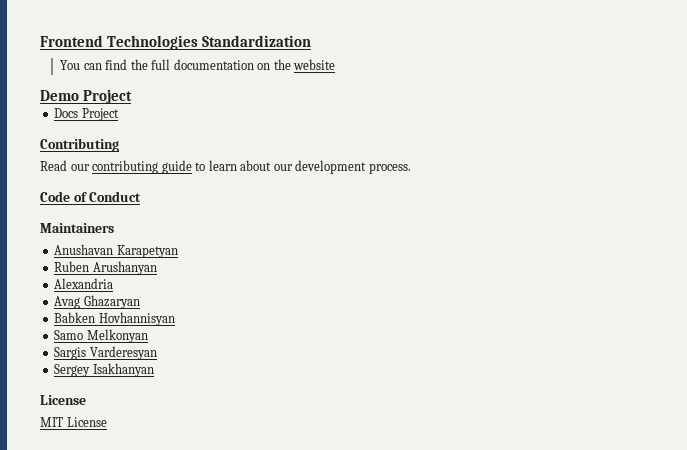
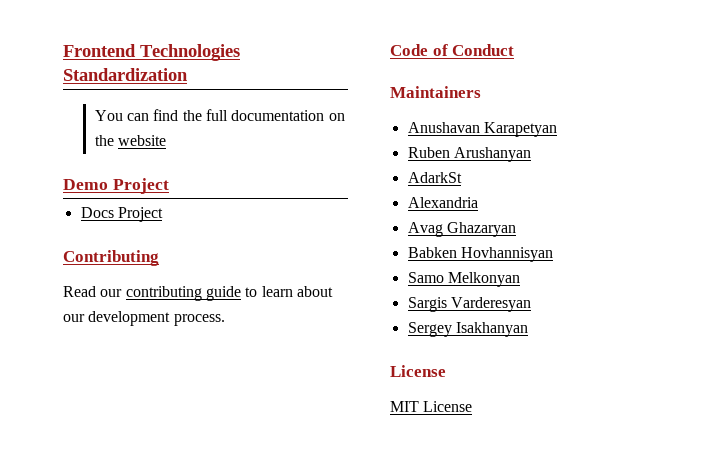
+ AdarkSt

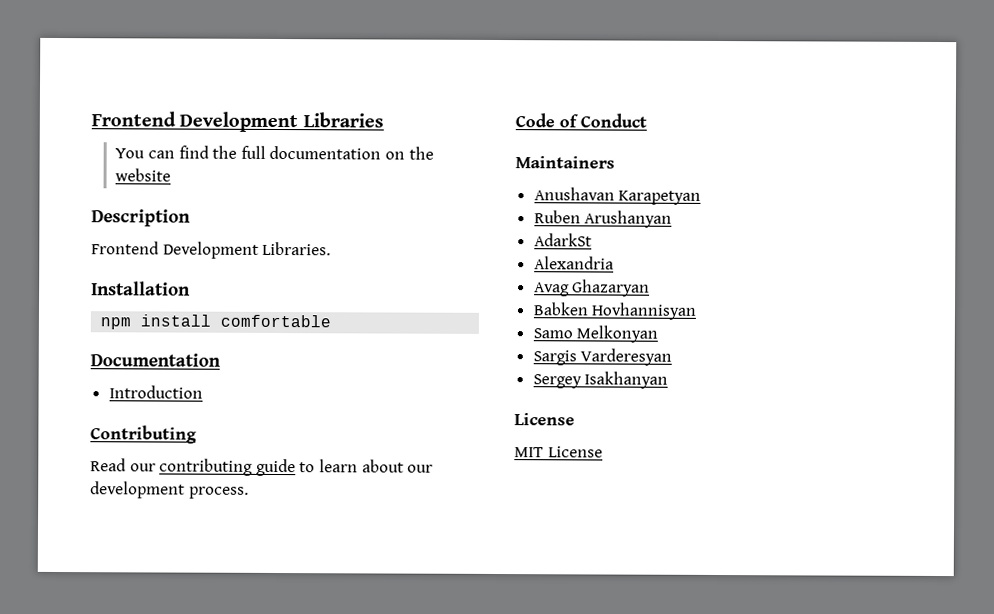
- Frontend Technologies Standardization
+ Frontend Development Libraries
- Demo Project
- Docs Project
+ Description
+ Frontend Development Libraries.
+ Installation
+ npm install comfortable
+ Documentation
+ Introduction

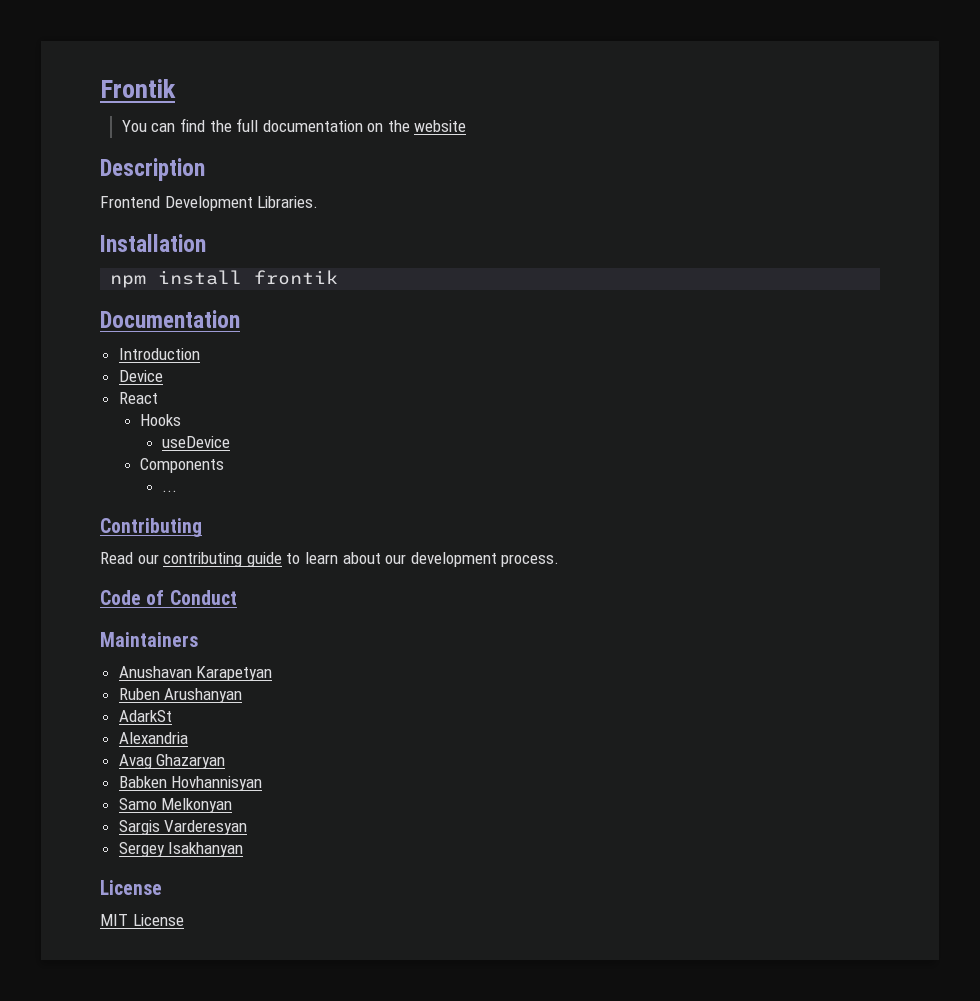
- Frontend Development Libraries
+ Frontik
- npm install comfortable
+ npm install frontik
+ Device
+ React
+ Hooks
+ useDevice
+ Components
+ ...

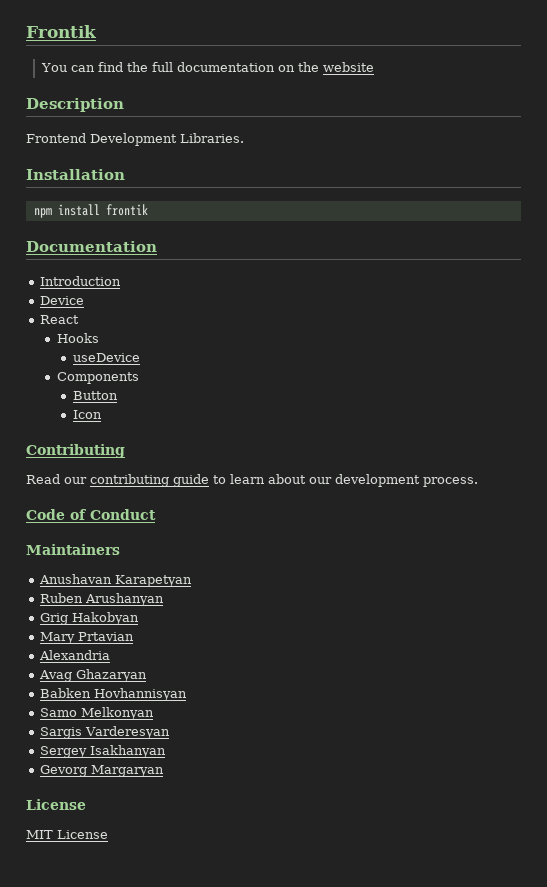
- ...
+ Button
+ Icon
- AdarkSt
+ Grig Hakobyan
+ Mary Prtavian
+ Gevorg Margaryan

